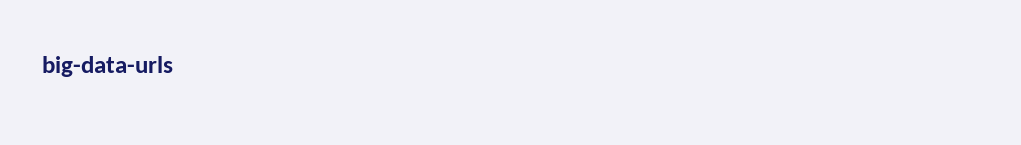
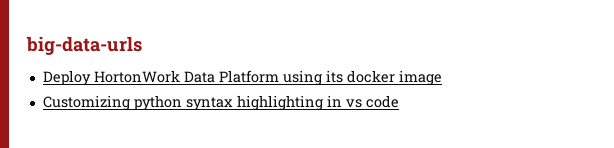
+ Deploy HortonWork Data Platform using its docker image
+ Customizing python syntax highlighting in vs code

